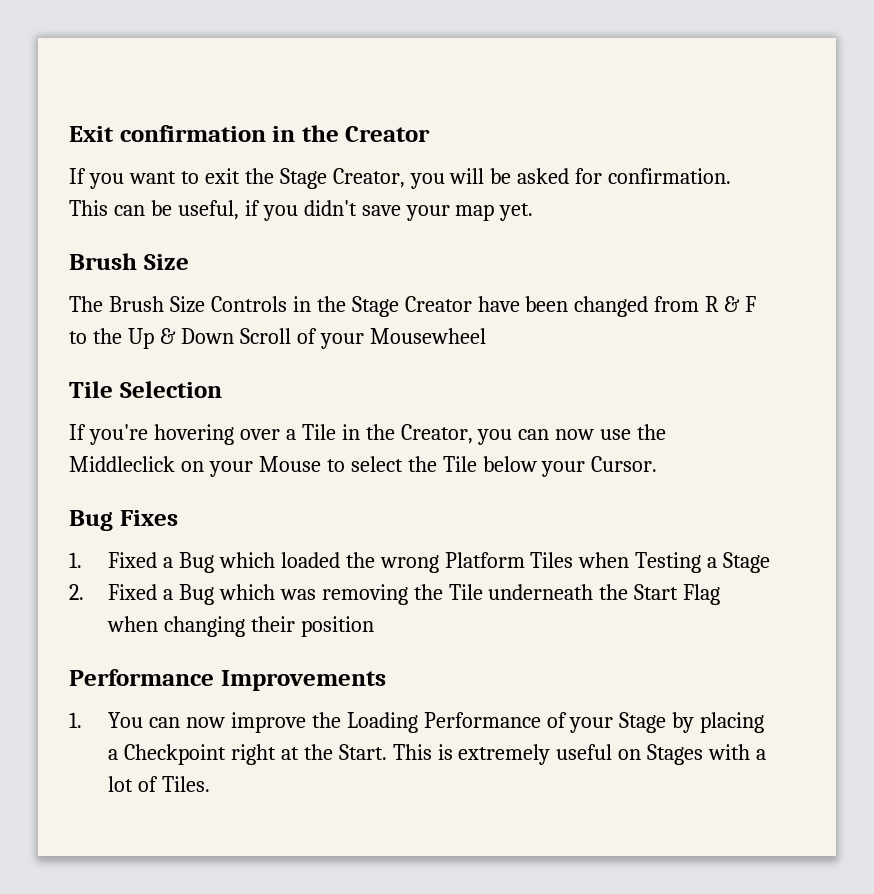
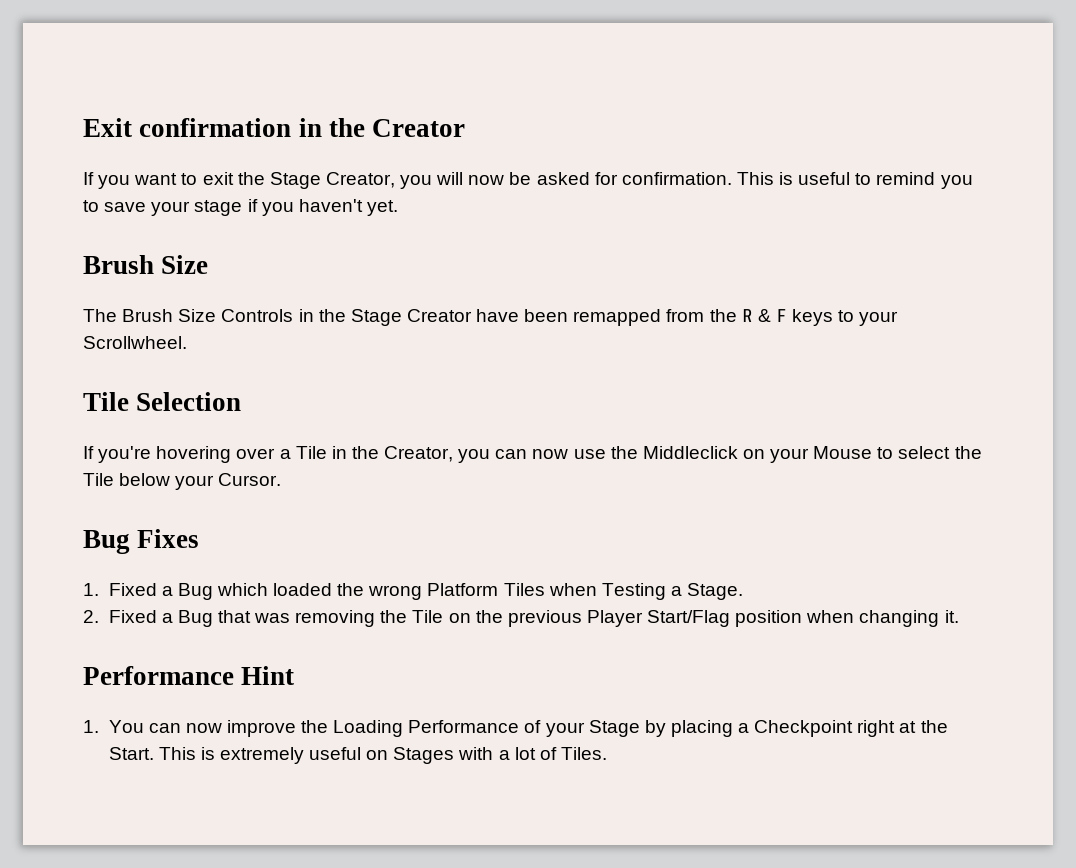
- If you want to exit the Stage Creator, you will be asked for confirmation.
+ If you want to exit the Stage Creator, you will now be asked for confirmation.
- This can be useful, if you didn't save your map yet.
+ This is useful to remind you to save your stage if you haven't yet.
- The Brush Size Controls in the Stage Creator have been changed from R & F to the Up & Down Scroll of your Mousewheel
+ The Brush Size Controls in the Stage Creator have been remapped from the R & F keys to your Scrollwheel.
- 1. Fixed a Bug which loaded the wrong Platform Tiles when Testing a Stage
+ 1. Fixed a Bug which loaded the wrong Platform Tiles when Testing a Stage.
- 2. Fixed a Bug which was removing the Tile underneath the Start Flag when changing their position
- Performance Improvements
+ 2. Fixed a Bug that was removing the Tile on the previous Player Start/Flag position when changing it.
+ Performance Hint

